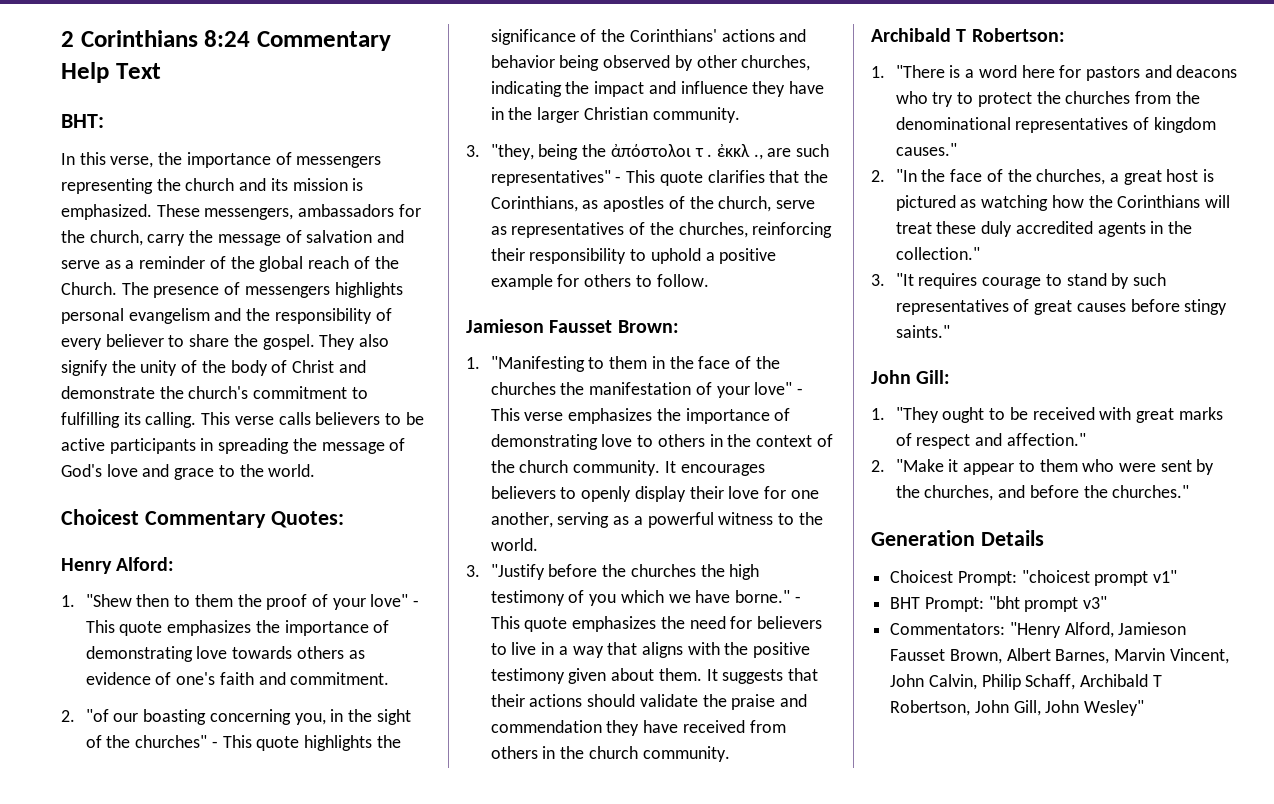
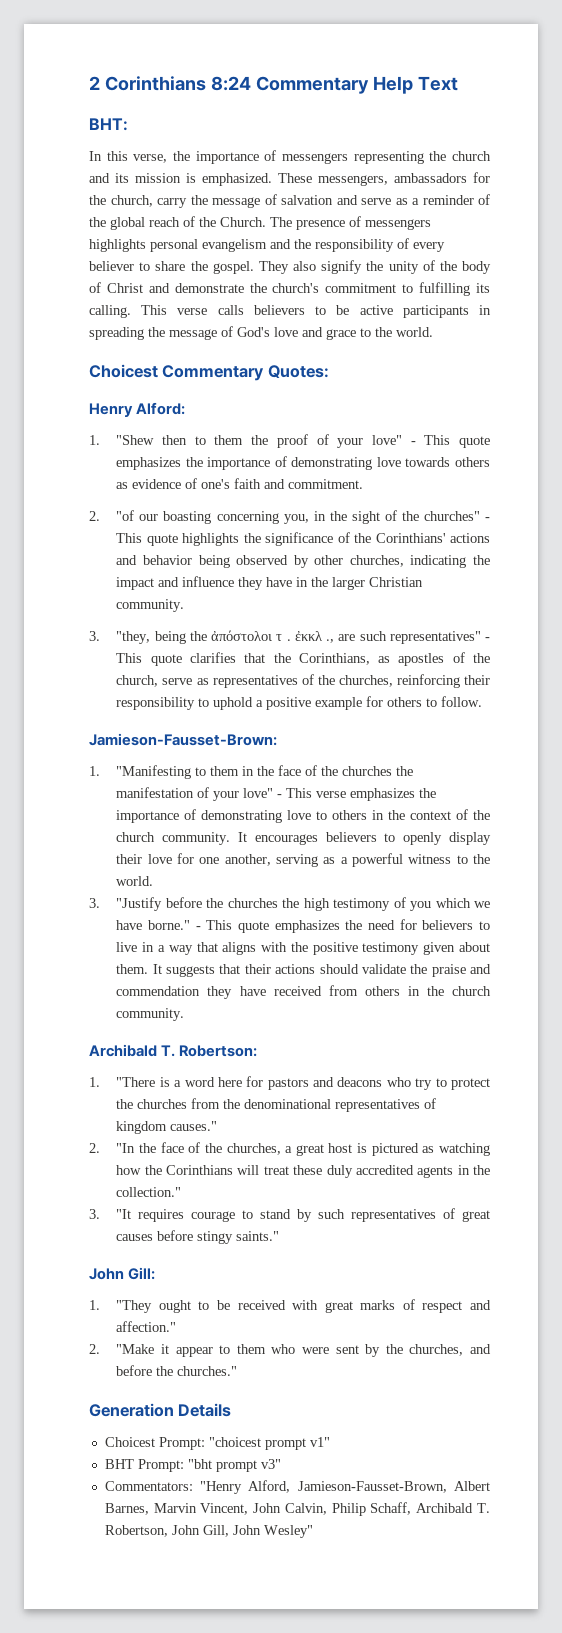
- Jamieson Fausset Brown:
+ Jamieson-Fausset-Brown:
- Archibald T Robertson:
+ Archibald T. Robertson:
- Commentators: "Henry Alford, Jamieson Fausset Brown, Albert Barnes, Marvin Vincent, John Calvin, Philip Schaff, Archibald T Robertson, John Gill, John Wesley"
+ Commentators: "Henry Alford, Jamieson-Fausset-Brown, Albert Barnes, Marvin Vincent, John Calvin, Philip Schaff, Archibald T. Robertson, John Gill, John Wesley"

